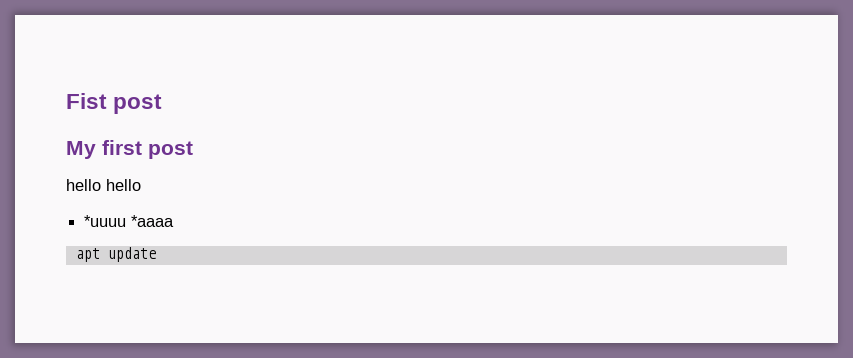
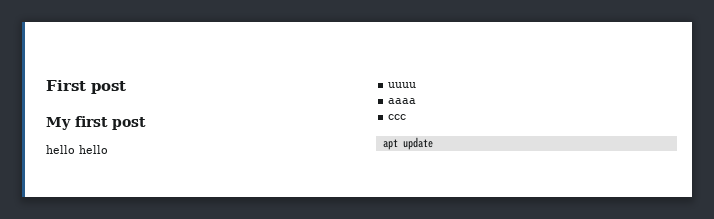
- Fist post
+ First post
- *uuuu *aaaa
+ uuuu
+ aaaa
+ ccc

